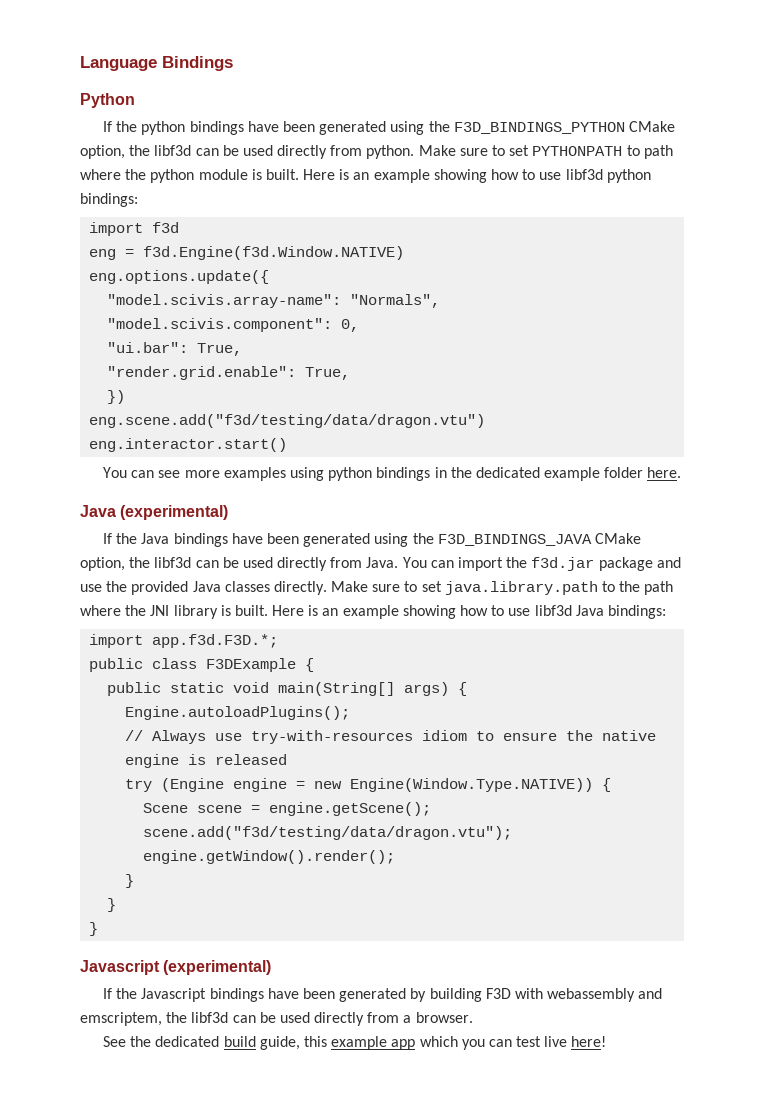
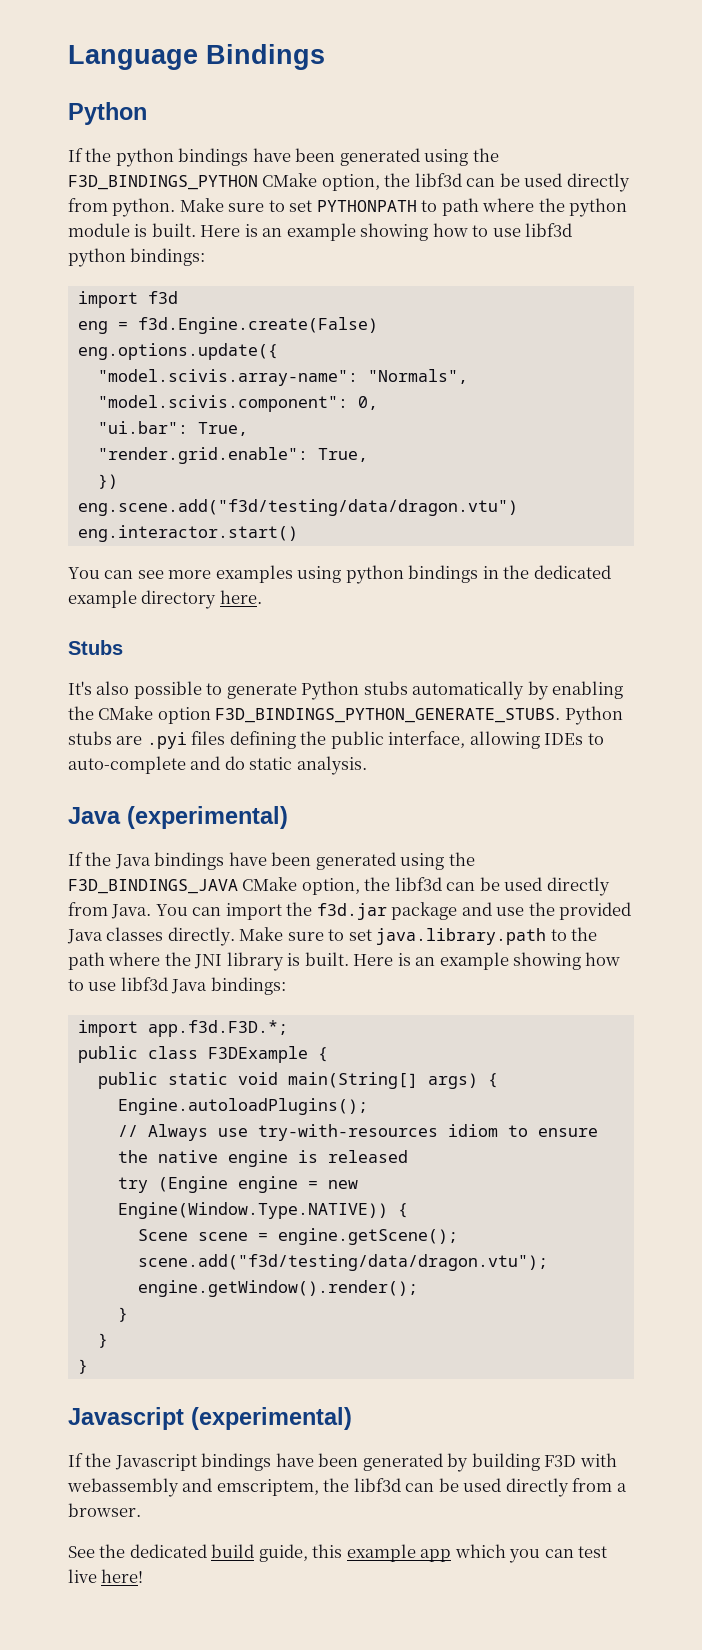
- eng = f3d.Engine(f3d.Window.NATIVE)
+ eng = f3d.Engine.create(False)
- You can see more examples using python bindings in the dedicated example folder here.
+ You can see more examples using python bindings in the dedicated example directory here.
+ Stubs
+ It's also possible to generate Python stubs automatically by enabling the CMake option F3D_BINDINGS_PYTHON_GENERATE_STUBS. Python stubs are .pyi files defining the public interface, allowing IDEs to auto-complete and do static analysis.

